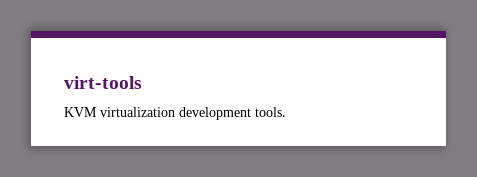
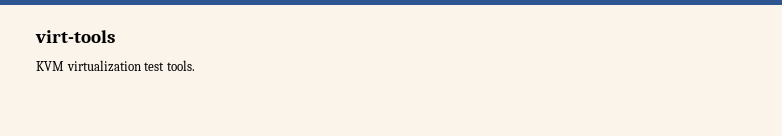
- KVM virtualization development tools.
+ KVM virtualization test tools.

